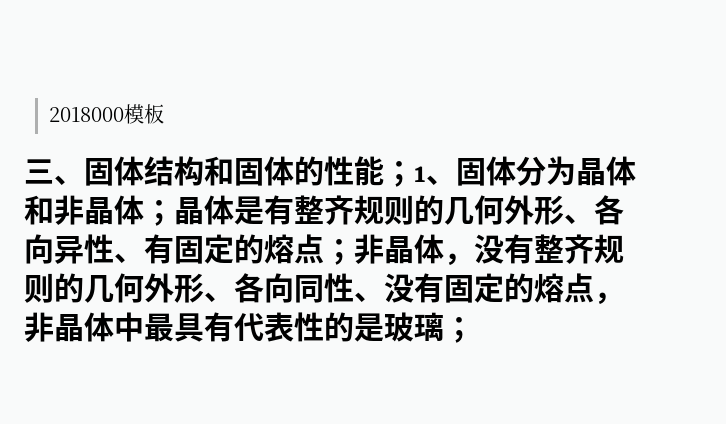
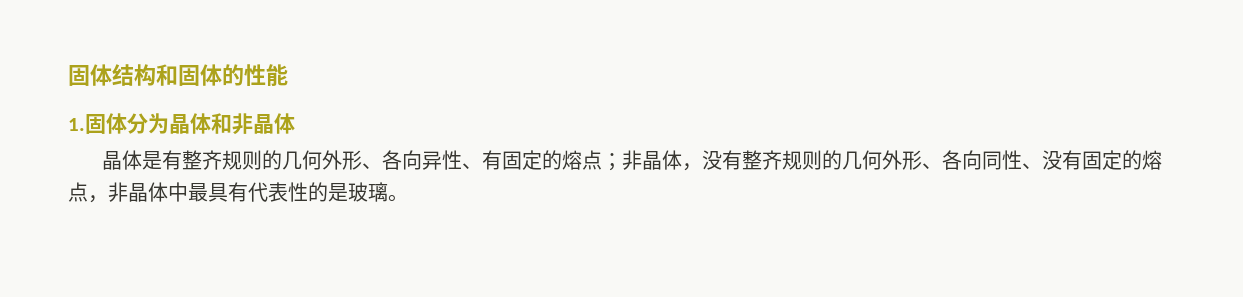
- 2018000模板
- 三、固体结构和固体的性能；1、固体分为晶体和非晶体；晶体是有整齐规则的几何外形、各向异性、有固定的熔点；非晶体，没有整齐规则的几何外形、各向同性、没有固定的熔点，非晶体中最具有代表性的是玻璃；
+ 固体结构和固体的性能
+ 1.固体分为晶体和非晶体
+ 晶体是有整齐规则的几何外形、各向异性、有固定的熔点；非晶体，没有整齐规则的几何外形、各向同性、没有固定的熔点，非晶体中最具有代表性的是玻璃。

